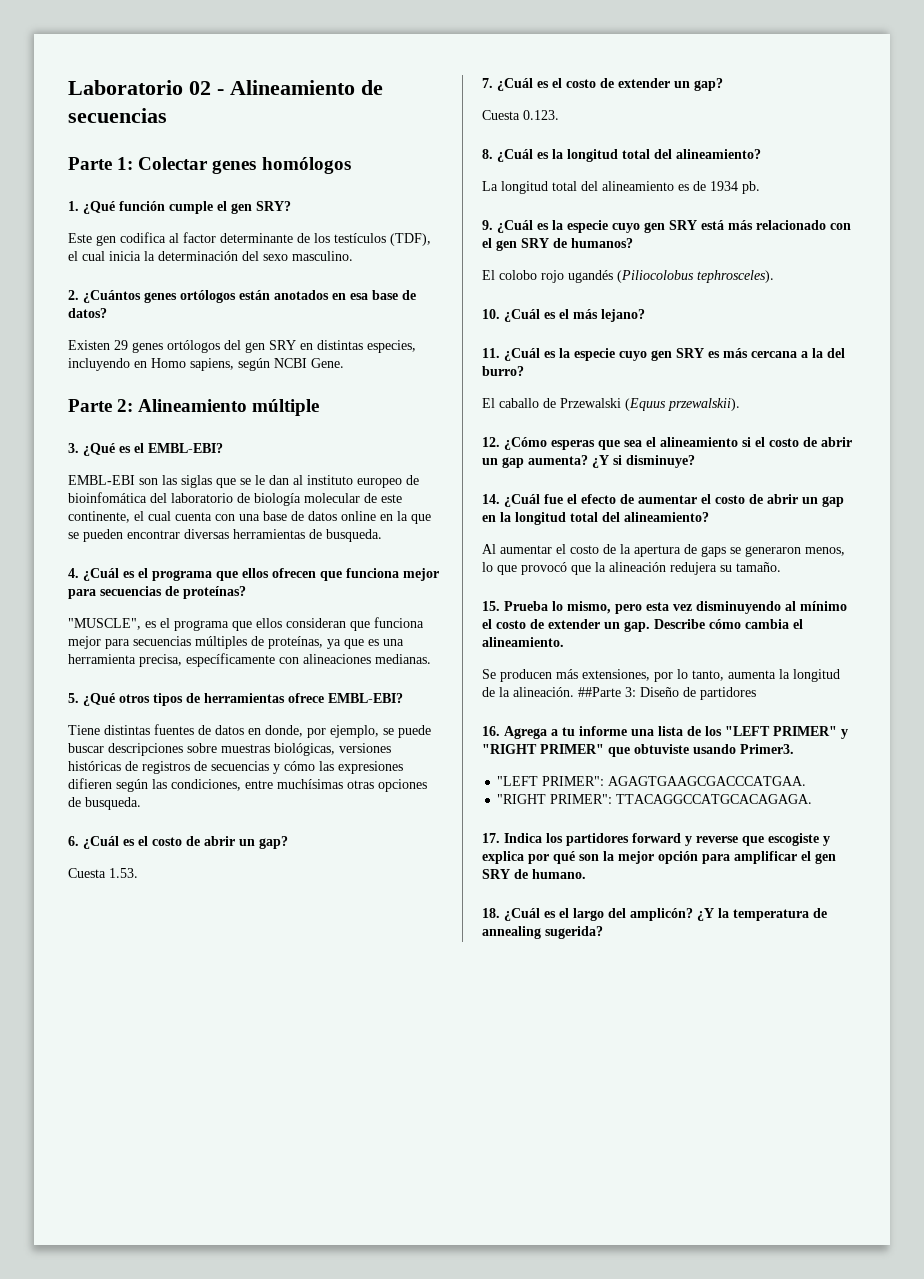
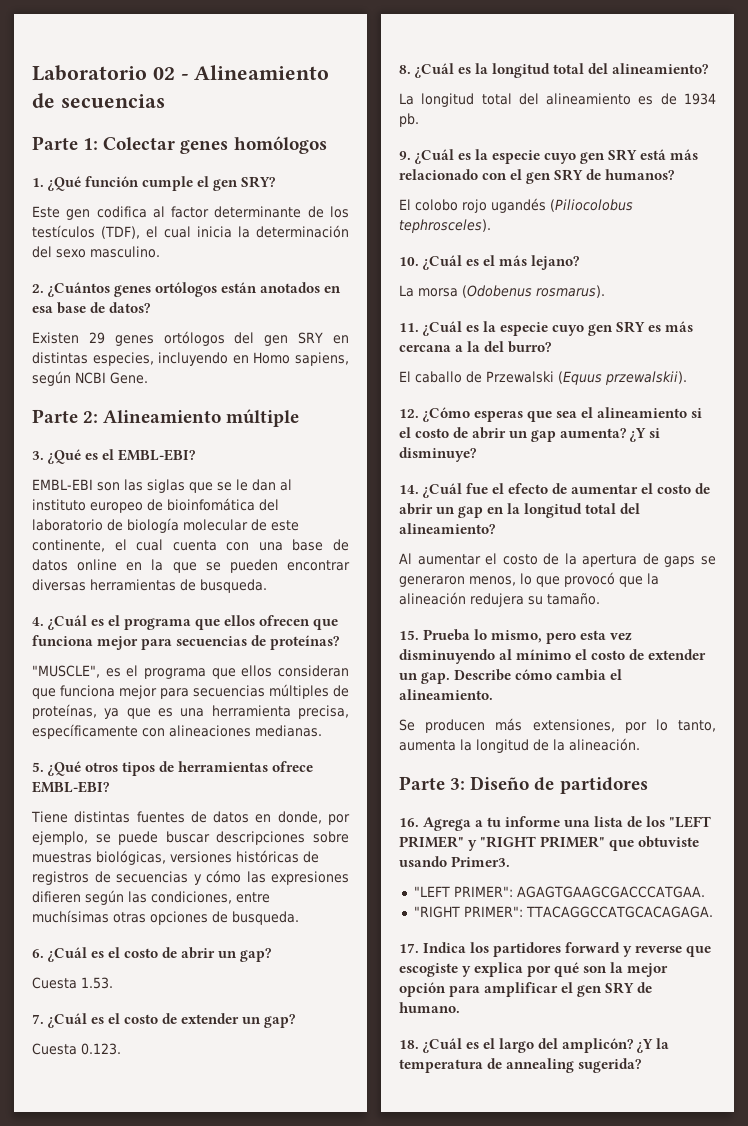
+ La morsa (Odobenus rosmarus).
- Se producen más extensiones, por lo tanto, aumenta la longitud de la alineación. ##Parte 3: Diseño de partidores
+ Se producen más extensiones, por lo tanto, aumenta la longitud de la alineación.
+ Parte 3: Diseño de partidores

